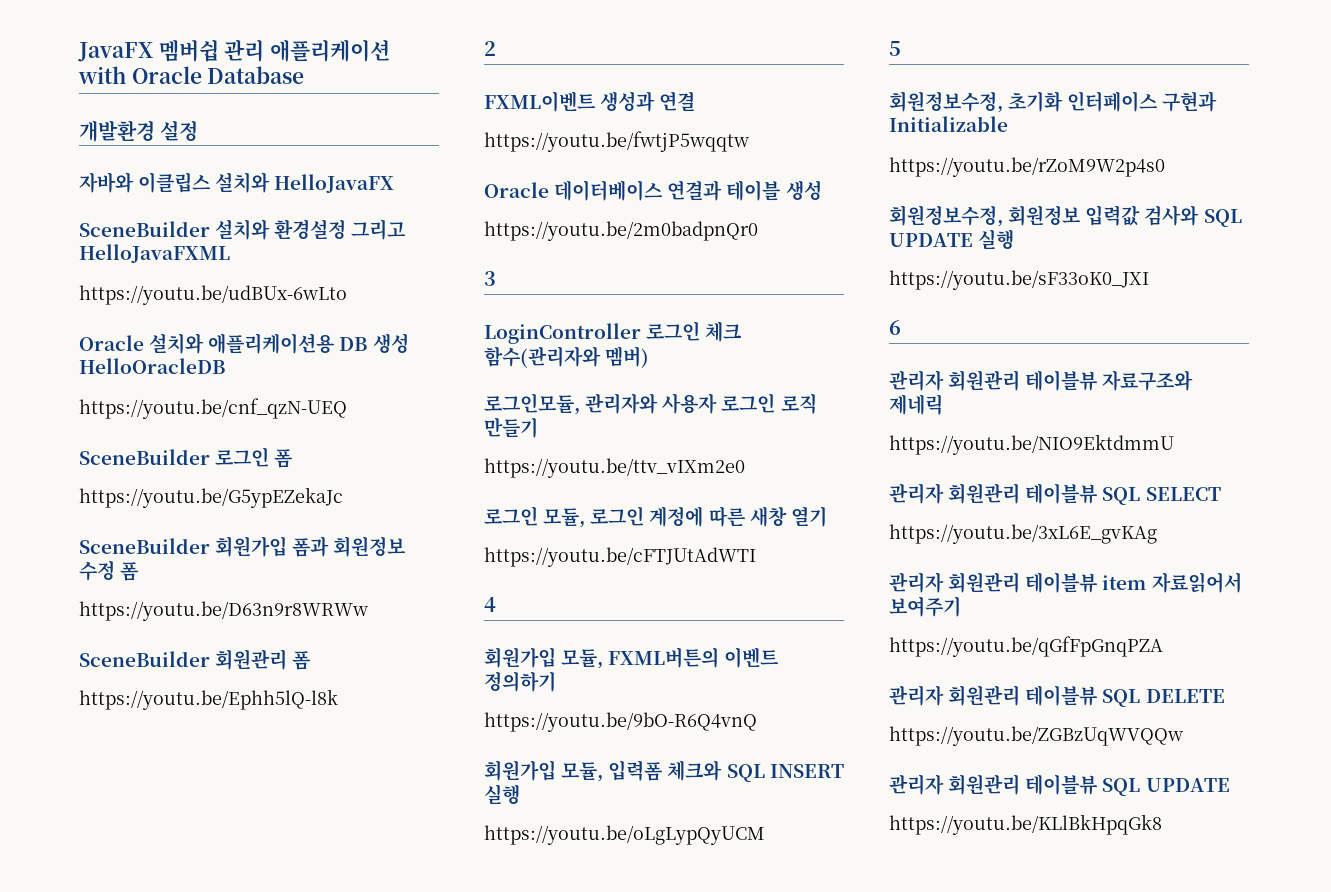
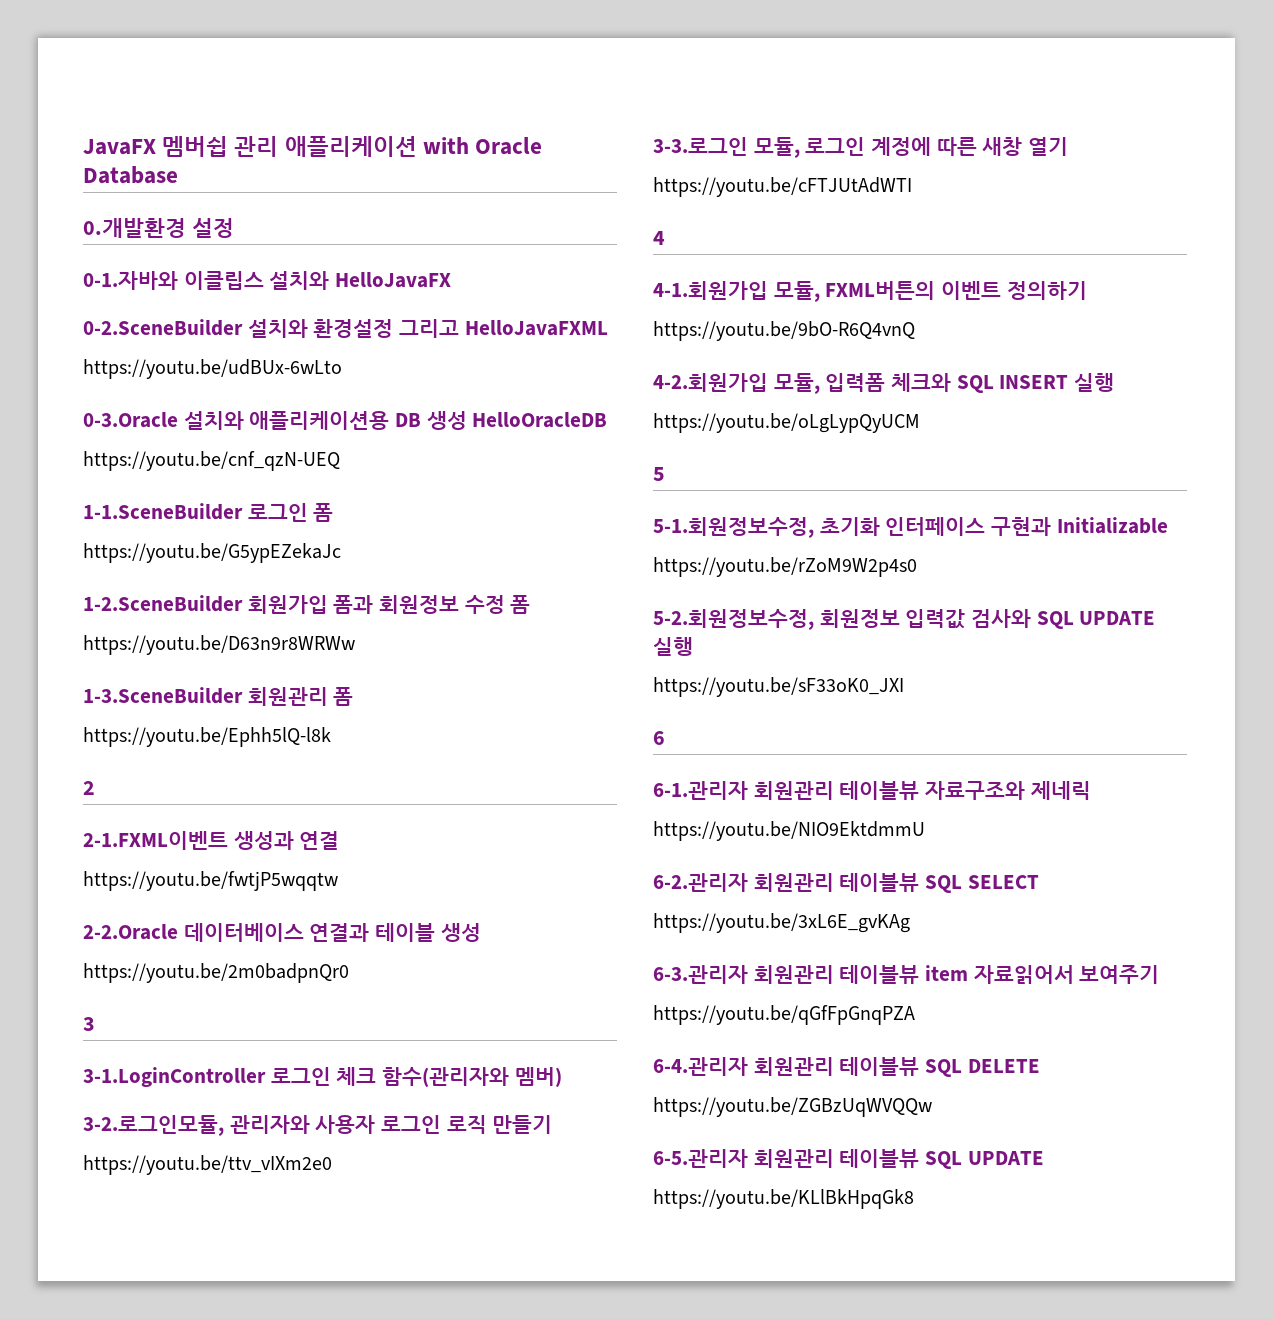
- 개발환경 설정
+ 0.개발환경 설정
- 자바와 이클립스 설치와 HelloJavaFX
+ 0-1.자바와 이클립스 설치와 HelloJavaFX
- SceneBuilder 설치와 환경설정 그리고 HelloJavaFXML
+ 0-2.SceneBuilder 설치와 환경설정 그리고 HelloJavaFXML
- Oracle 설치와 애플리케이션용 DB 생성 HelloOracleDB
+ 0-3.Oracle 설치와 애플리케이션용 DB 생성 HelloOracleDB
- SceneBuilder 로그인 폼
+ 1-1.SceneBuilder 로그인 폼
- SceneBuilder 회원가입 폼과 회원정보 수정 폼
+ 1-2.SceneBuilder 회원가입 폼과 회원정보 수정 폼
- SceneBuilder 회원관리 폼
+ 1-3.SceneBuilder 회원관리 폼
- FXML이벤트 생성과 연결
+ 2-1.FXML이벤트 생성과 연결
- Oracle 데이터베이스 연결과 테이블 생성
+ 2-2.Oracle 데이터베이스 연결과 테이블 생성
- LoginController 로그인 체크 함수(관리자와 멤버)
+ 3-1.LoginController 로그인 체크 함수(관리자와 멤버)
- 로그인모듈, 관리자와 사용자 로그인 로직 만들기
+ 3-2.로그인모듈, 관리자와 사용자 로그인 로직 만들기
- 로그인 모듈, 로그인 계정에 따른 새창 열기
+ 3-3.로그인 모듈, 로그인 계정에 따른 새창 열기
- 회원가입 모듈, FXML버튼의 이벤트 정의하기
+ 4-1.회원가입 모듈, FXML버튼의 이벤트 정의하기
- 회원가입 모듈, 입력폼 체크와 SQL INSERT 실행
+ 4-2.회원가입 모듈, 입력폼 체크와 SQL INSERT 실행
- 회원정보수정, 초기화 인터페이스 구현과 Initializable
+ 5-1.회원정보수정, 초기화 인터페이스 구현과 Initializable
- 회원정보수정, 회원정보 입력값 검사와 SQL UPDATE 실행
+ 5-2.회원정보수정, 회원정보 입력값 검사와 SQL UPDATE 실행
- 관리자 회원관리 테이블뷰 자료구조와 제네릭
+ 6-1.관리자 회원관리 테이블뷰 자료구조와 제네릭
- 관리자 회원관리 테이블뷰 SQL SELECT
+ 6-2.관리자 회원관리 테이블뷰 SQL SELECT
- 관리자 회원관리 테이블뷰 item 자료읽어서 보여주기
+ 6-3.관리자 회원관리 테이블뷰 item 자료읽어서 보여주기
- 관리자 회원관리 테이블뷰 SQL DELETE
+ 6-4.관리자 회원관리 테이블뷰 SQL DELETE
- 관리자 회원관리 테이블뷰 SQL UPDATE
+ 6-5.관리자 회원관리 테이블뷰 SQL UPDATE

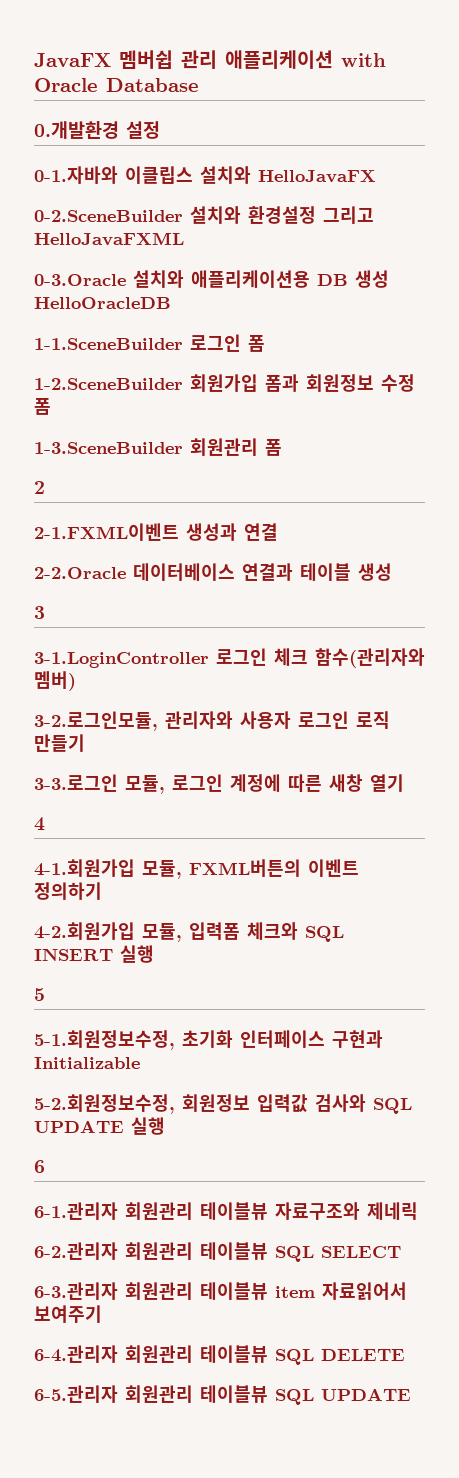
- https://youtu.be/udBUx-6wLto
- https://youtu.be/cnf_qzN-UEQ
- https://youtu.be/G5ypEZekaJc
- https://youtu.be/D63n9r8WRWw
- https://youtu.be/Ephh5lQ-l8k
- https://youtu.be/fwtjP5wqqtw
- https://youtu.be/2m0badpnQr0
- https://youtu.be/ttv_vIXm2e0
- https://youtu.be/cFTJUtAdWTI
- https://youtu.be/9bO-R6Q4vnQ
- https://youtu.be/oLgLypQyUCM
- https://youtu.be/rZoM9W2p4s0
- https://youtu.be/sF33oK0_JXI
- https://youtu.be/NIO9EktdmmU
- https://youtu.be/3xL6E_gvKAg
- https://youtu.be/qGfFpGnqPZA
- https://youtu.be/ZGBzUqWVQQw
- https://youtu.be/KLlBkHpqGk8

